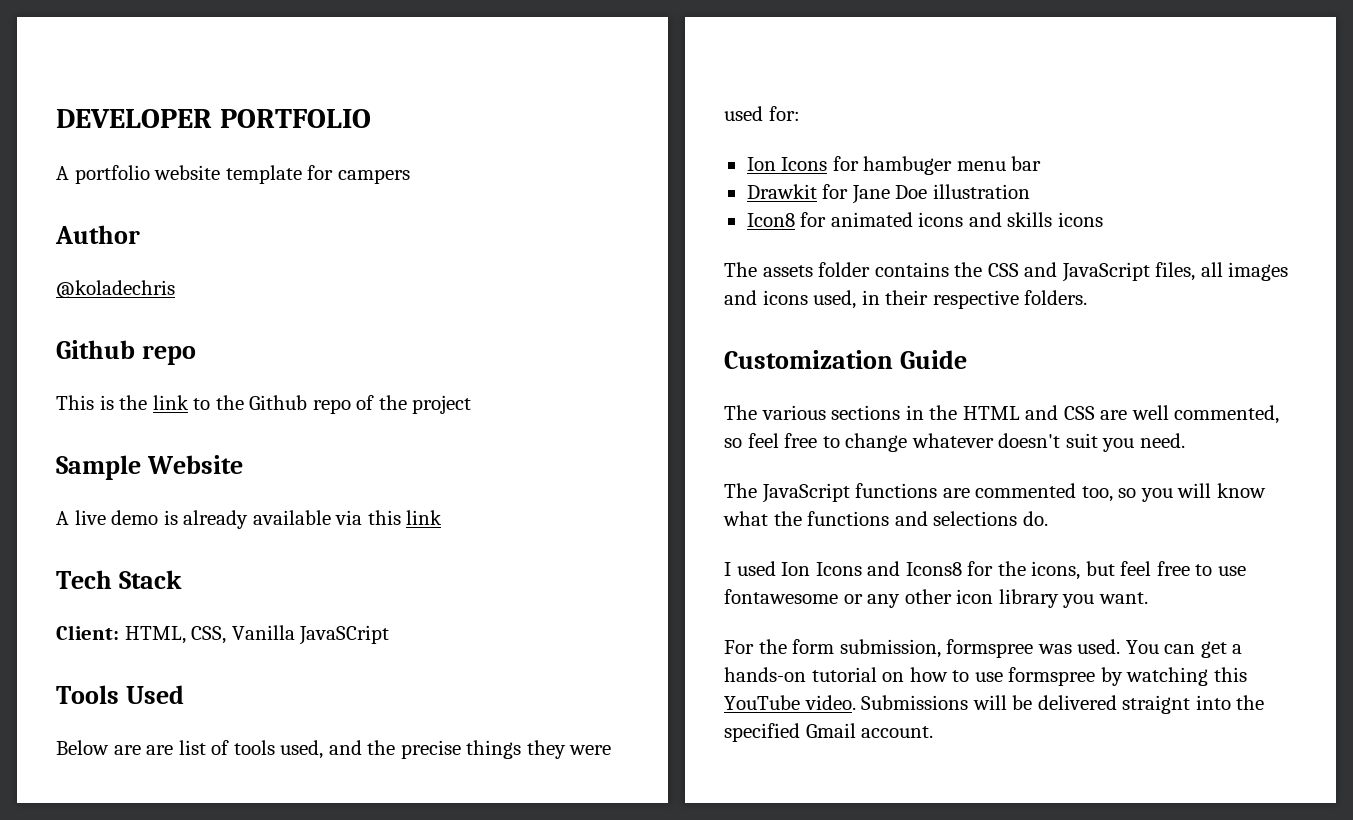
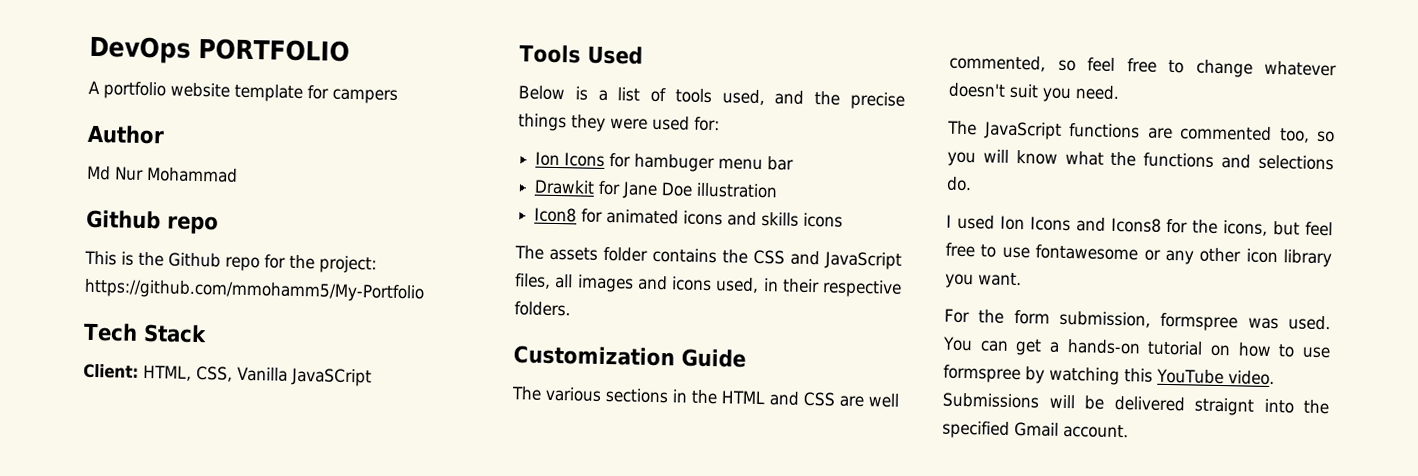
- DEVELOPER PORTFOLIO
+ DevOps PORTFOLIO
- @koladechris
+ Md Nur Mohammad
- This is the link to the Github repo of the project
- Sample Website
- A live demo is already available via this link
+ This is the Github repo for the project: https://github.com/mmohamm5/My-Portfolio
- Below are are list of tools used, and the precise things they were used for:
+ Below is a list of tools used, and the precise things they were used for:

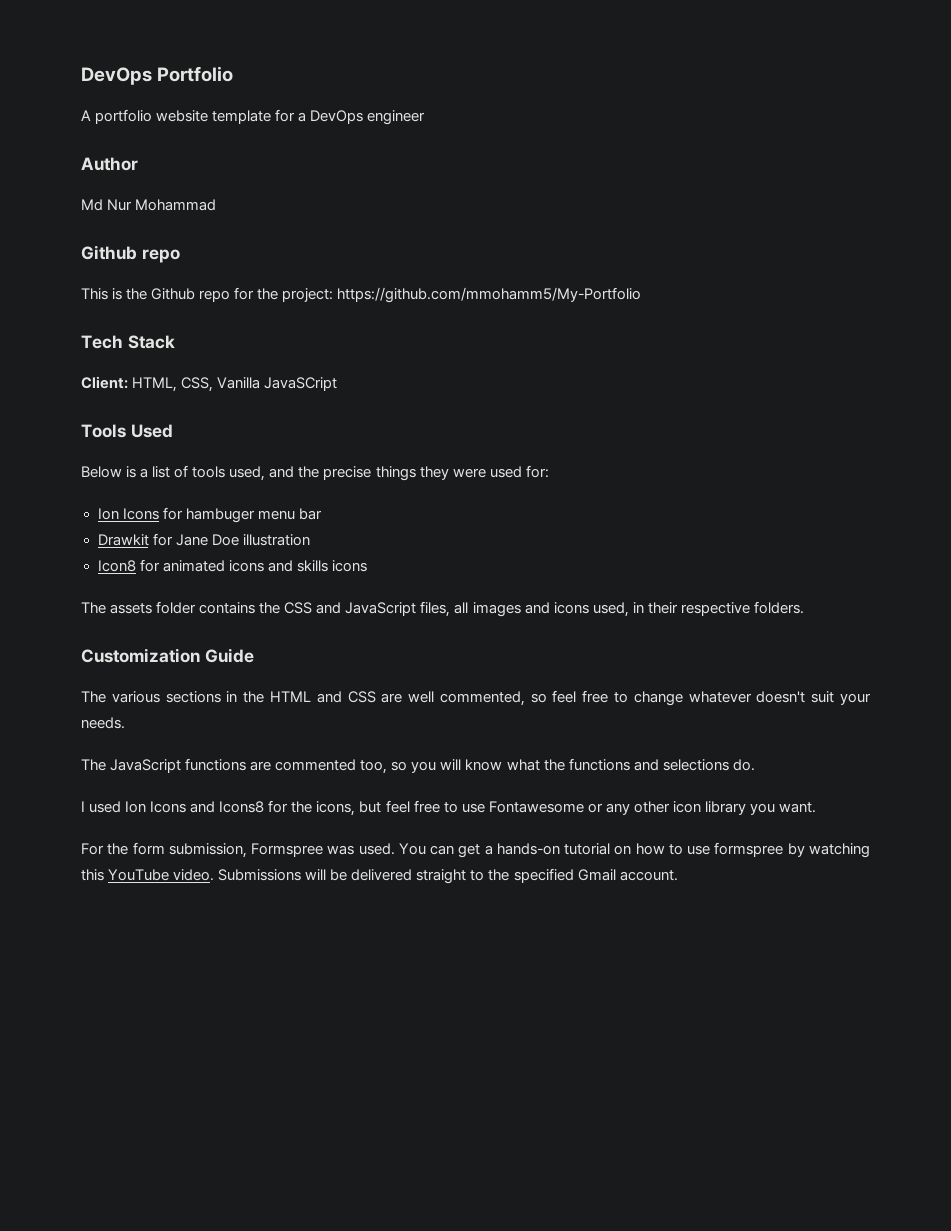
- DevOps PORTFOLIO
+ DevOps Portfolio
- A portfolio website template for campers
+ A portfolio website template for a DevOps engineer
- The various sections in the HTML and CSS are well commented, so feel free to change whatever doesn't suit you need.
+ The various sections in the HTML and CSS are well commented, so feel free to change whatever doesn't suit your needs.
- I used Ion Icons and Icons8 for the icons, but feel free to use fontawesome or any other icon library you want.
+ I used Ion Icons and Icons8 for the icons, but feel free to use Fontawesome or any other icon library you want.
- For the form submission, formspree was used.
+ For the form submission, Formspree was used.
- Submissions will be delivered straignt into the specified Gmail account.
+ Submissions will be delivered straight to the specified Gmail account.

